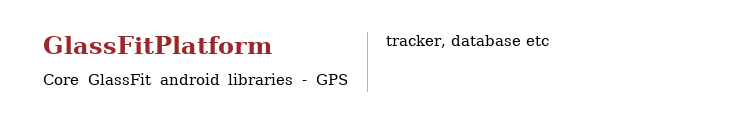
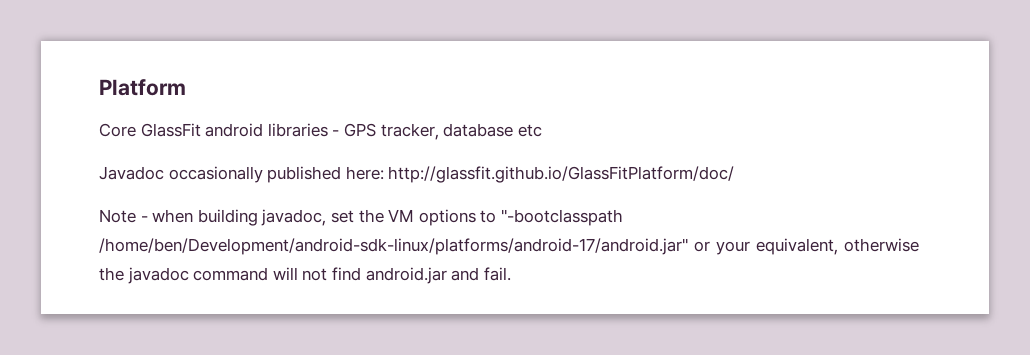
- GlassFitPlatform
+ Platform
+ Javadoc occasionally published here: http://glassfit.github.io/GlassFitPlatform/doc/
+ Note - when building javadoc, set the VM options to "-bootclasspath /home/ben/Development/android-sdk-linux/platforms/android-17/android.jar" or your equivalent, otherwise the javadoc command will not find android.jar and fail.

